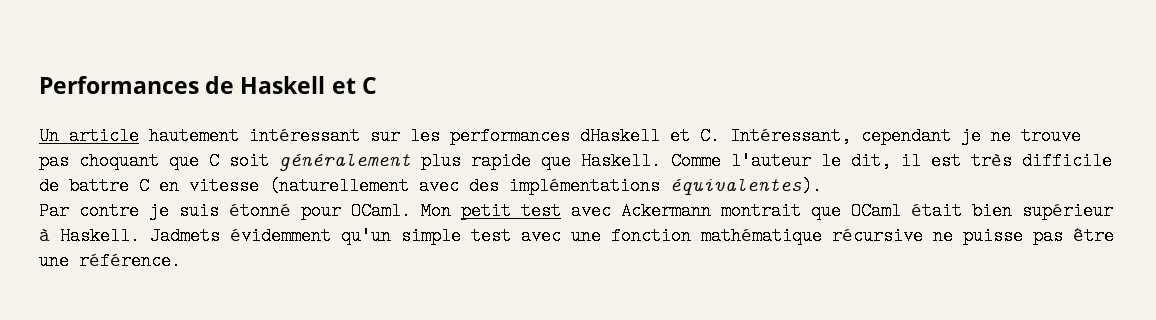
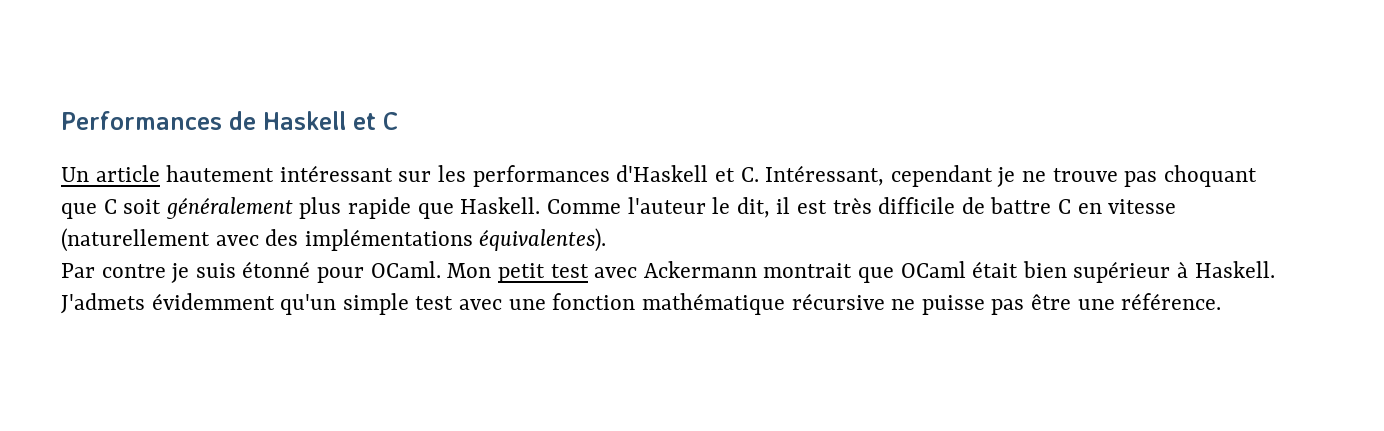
- Un article hautement intéressant sur les performances dHaskell et C. Intéressant, cependant je ne trouve pas choquant que C soit généralement plus rapide que Haskell.
+ Un article hautement intéressant sur les performances d'Haskell et C. Intéressant, cependant je ne trouve pas choquant que C soit généralement plus rapide que Haskell.
- Jadmets évidemment qu'un simple test avec une fonction mathématique récursive ne puisse pas être une référence.
+ J'admets évidemment qu'un simple test avec une fonction mathématique récursive ne puisse pas être une référence.

